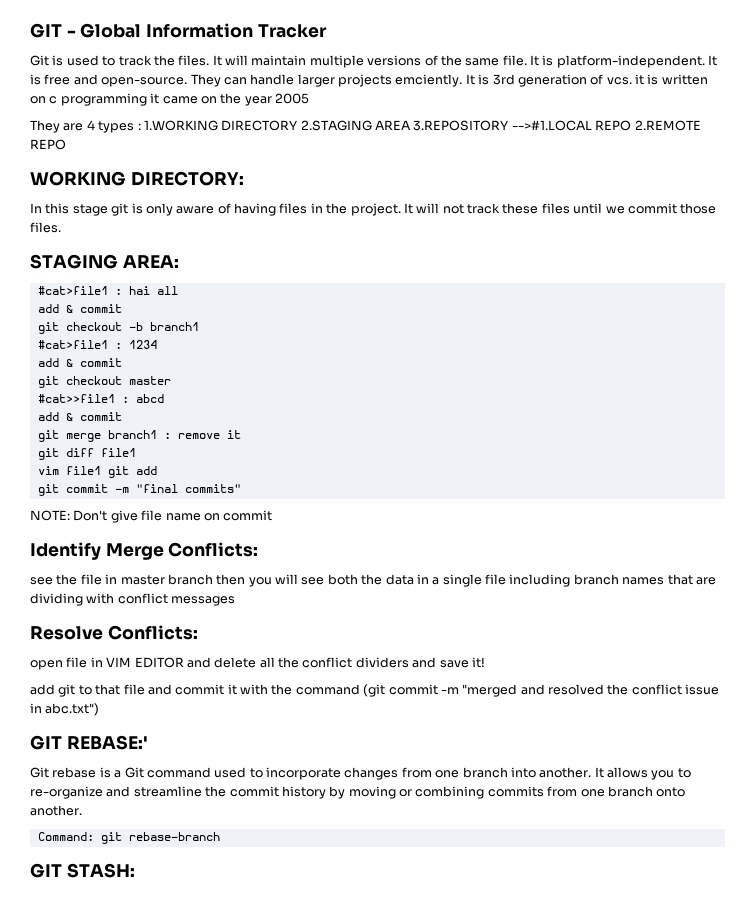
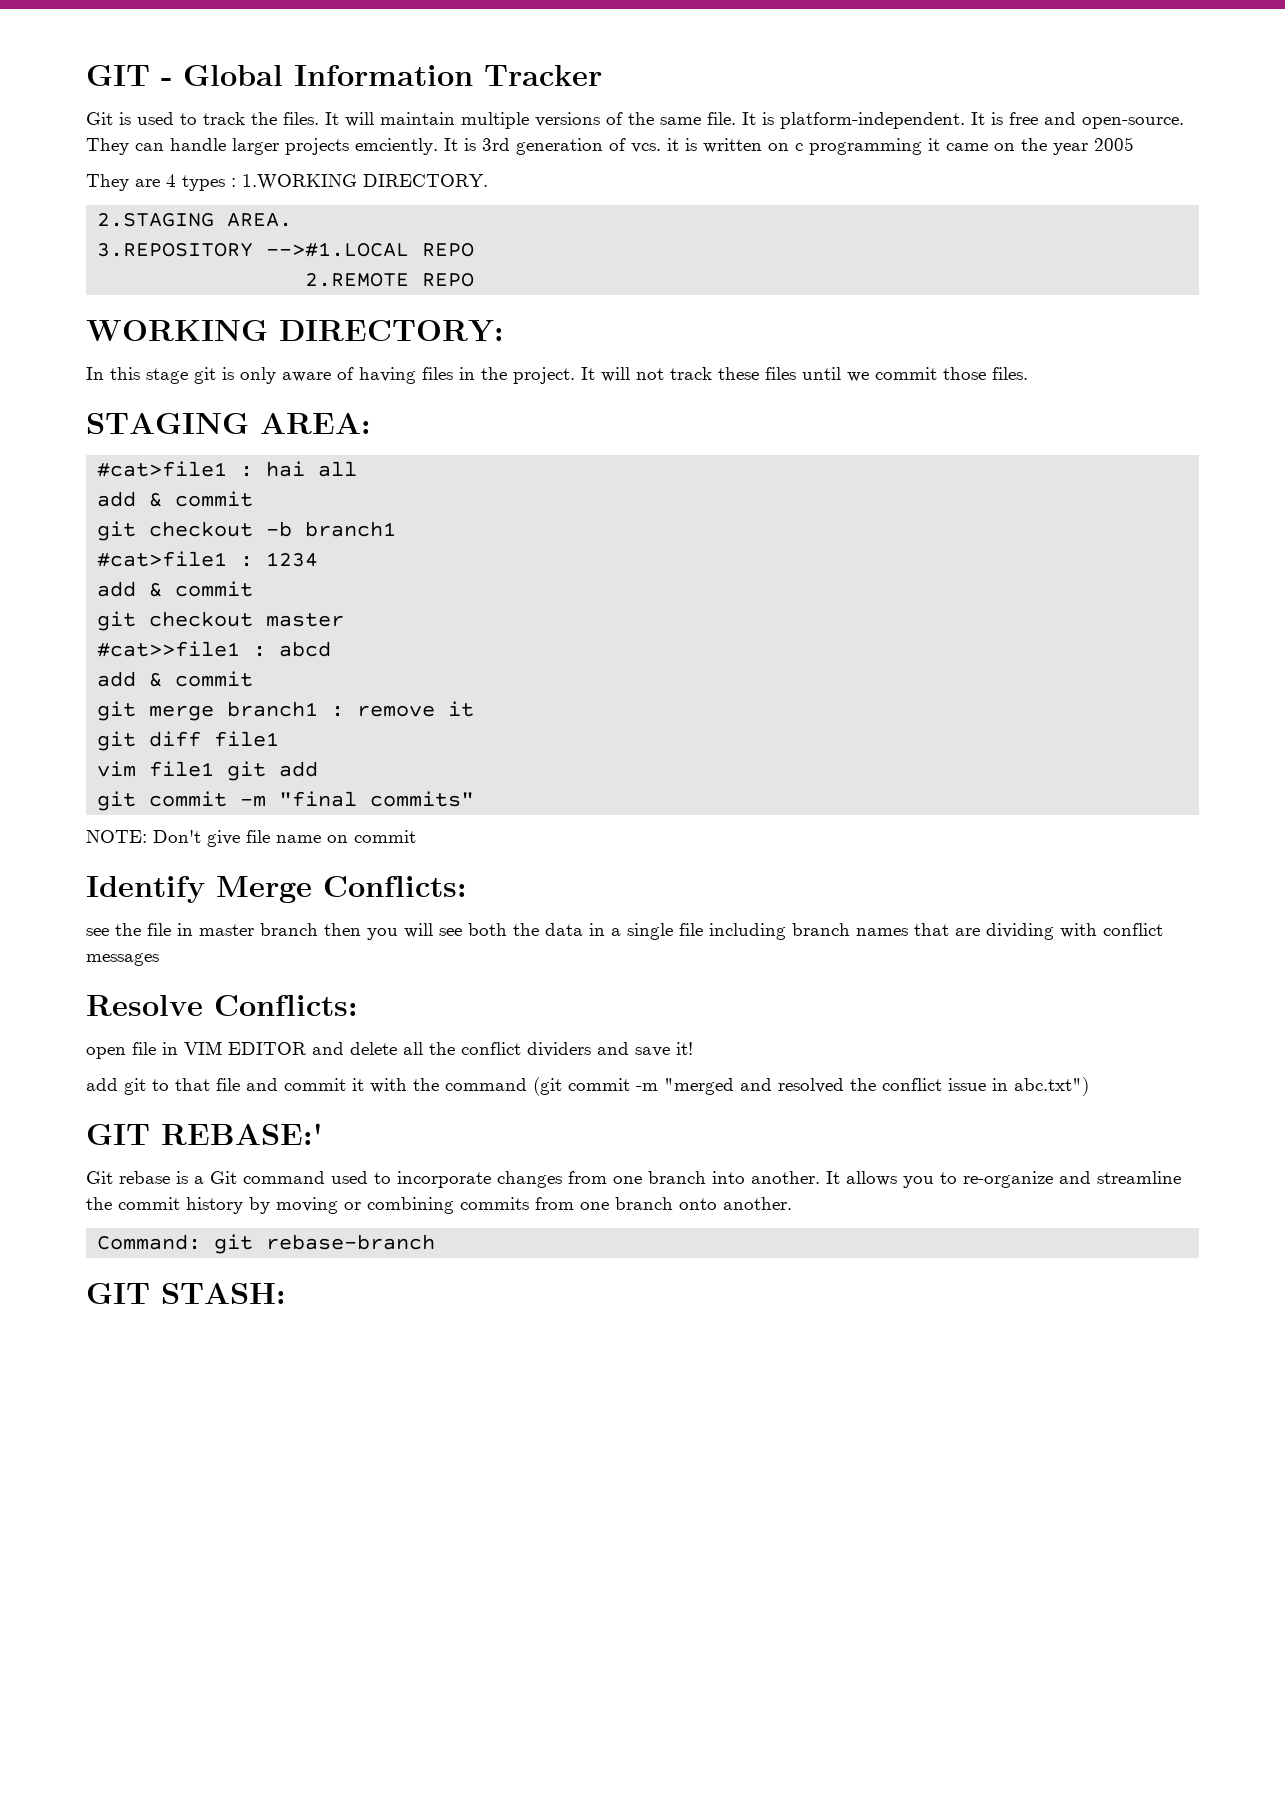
- They are 4 types : 1.WORKING DIRECTORY 2.STAGING AREA 3.REPOSITORY -->#1.LOCAL REPO 2.REMOTE REPO
+ They are 4 types : 1.WORKING DIRECTORY.
+ 2.STAGING AREA.
+ 3.REPOSITORY -->#1.LOCAL REPO
+ 2.REMOTE REPO

